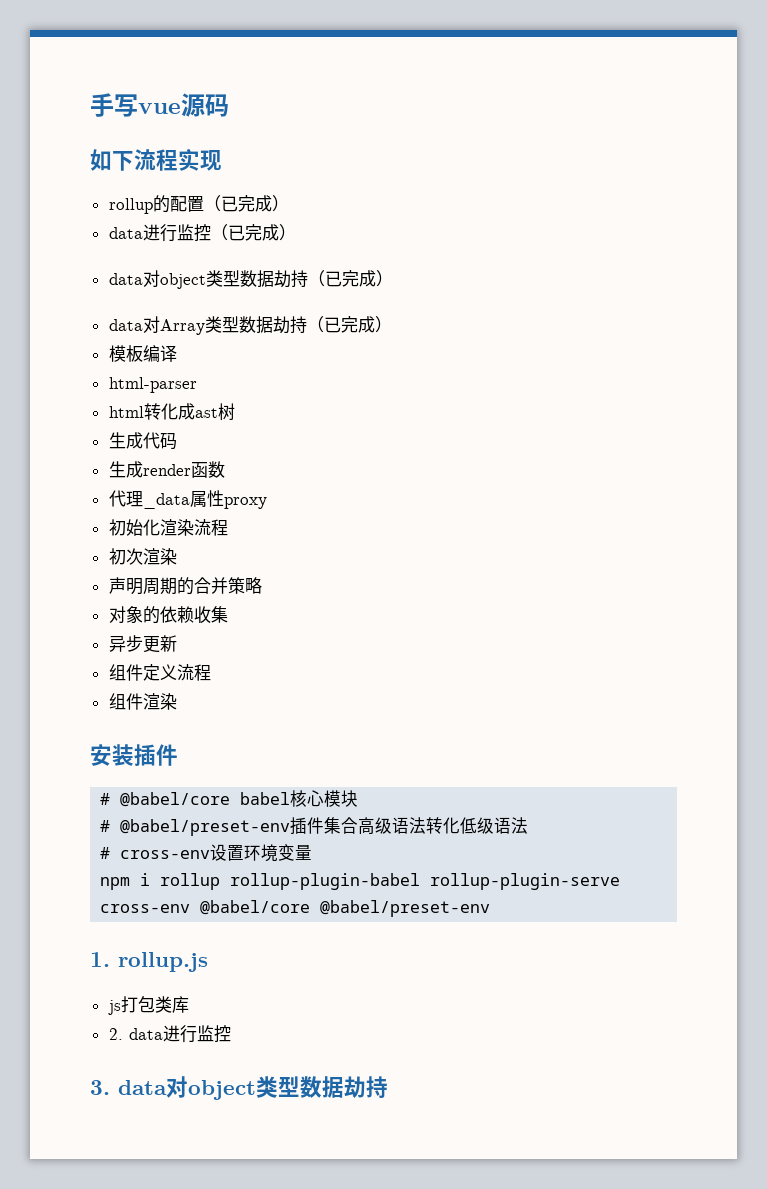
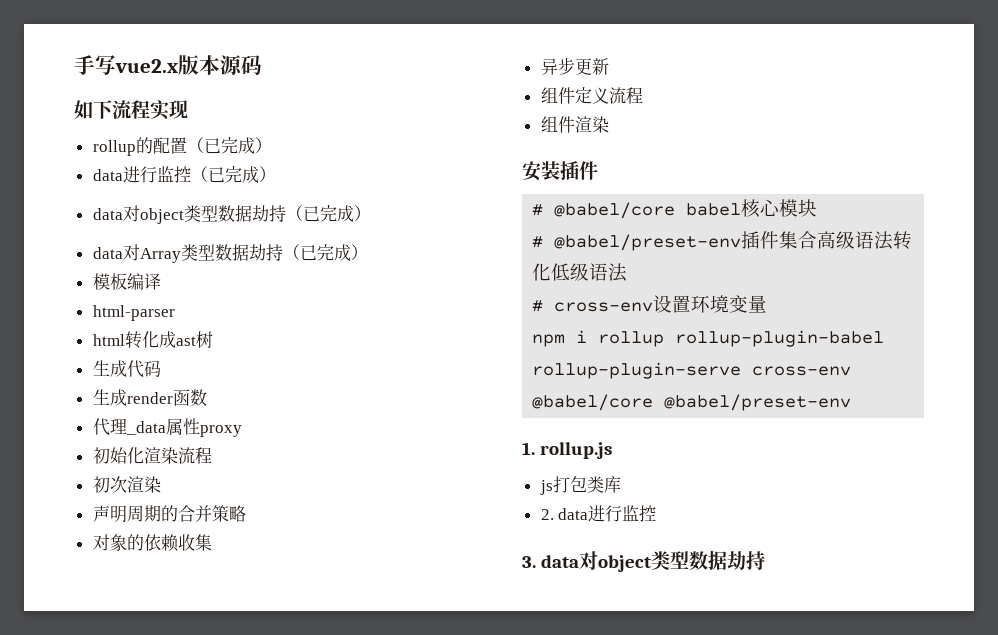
- 手写vue源码
+ 手写vue2.x版本源码

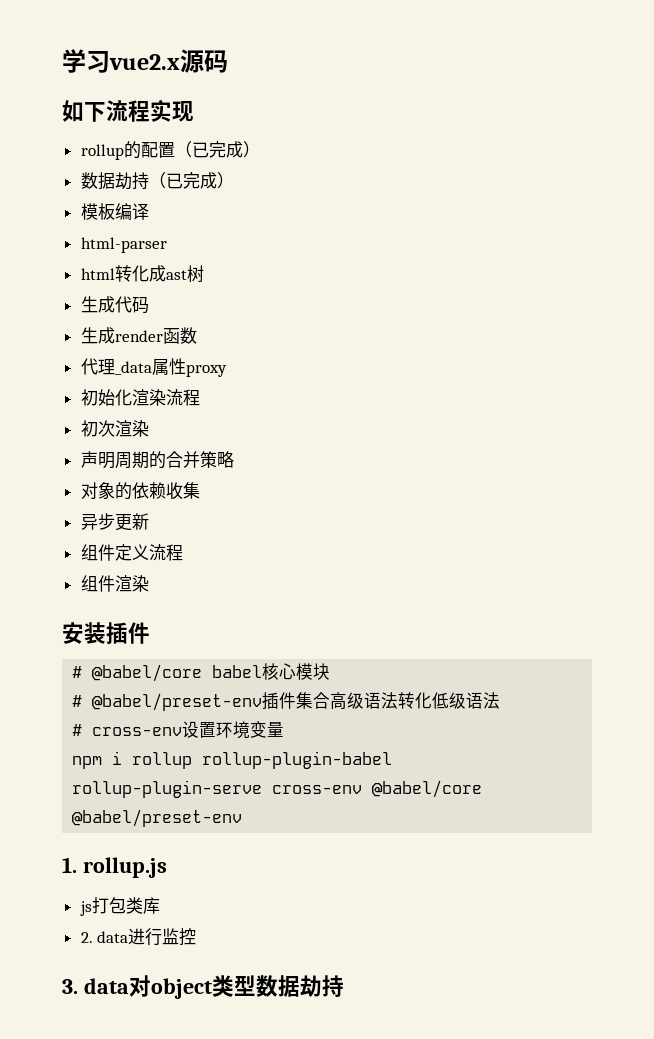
- 手写vue2.x版本源码
+ 学习vue2.x源码
- data进行监控（已完成）
- data对object类型数据劫持（已完成）
- data对Array类型数据劫持（已完成）
+ 数据劫持（已完成）

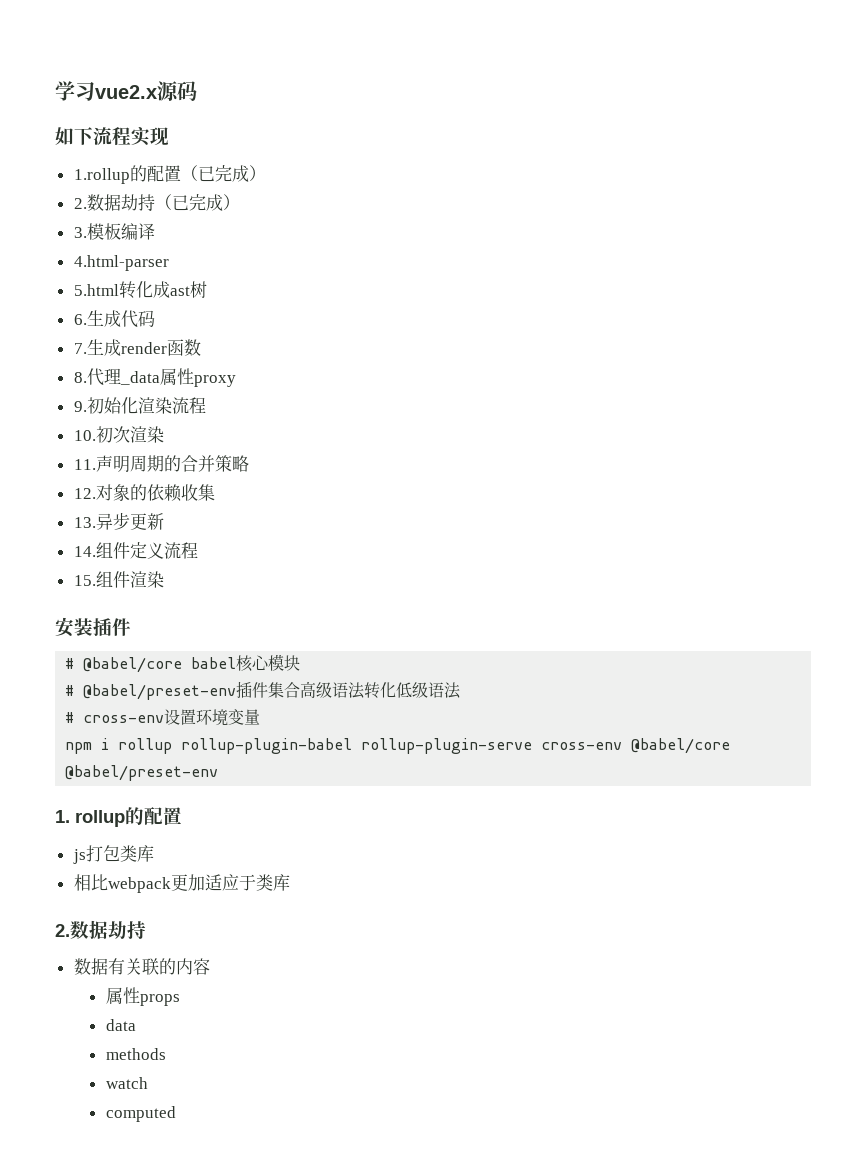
- rollup的配置（已完成）
+ 1.rollup的配置（已完成）
- 数据劫持（已完成）
+ 2.数据劫持（已完成）
- 模板编译
+ 3.模板编译
- html-parser
- html转化成ast树
+ 4.html-parser
+ 5.html转化成ast树
- 生成代码
+ 6.生成代码
- 生成render函数
+ 7.生成render函数
- 代理_data属性proxy
+ 8.代理_data属性proxy
- 初始化渲染流程
+ 9.初始化渲染流程
- 初次渲染
+ 10.初次渲染
- 声明周期的合并策略
+ 11.声明周期的合并策略
- 对象的依赖收集
+ 12.对象的依赖收集
- 异步更新
+ 13.异步更新
- 组件定义流程
+ 14.组件定义流程
- 组件渲染
+ 15.组件渲染
- 1. rollup.js
+ 1. rollup的配置
- 2. data进行监控
- 3. data对object类型数据劫持
+ 相比webpack更加适应于类库
+ 2.数据劫持
+ 数据有关联的内容
+ 属性props
+ data
+ methods
+ watch
+ computed

